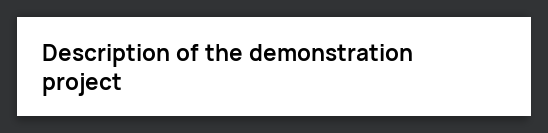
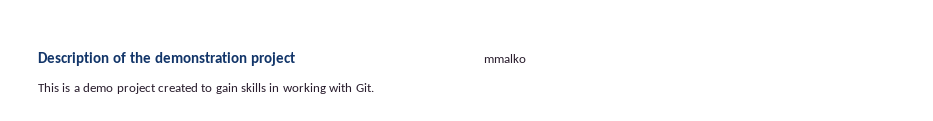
+ This is a demo project created to gain skills in working with Git.
+ mmalko

